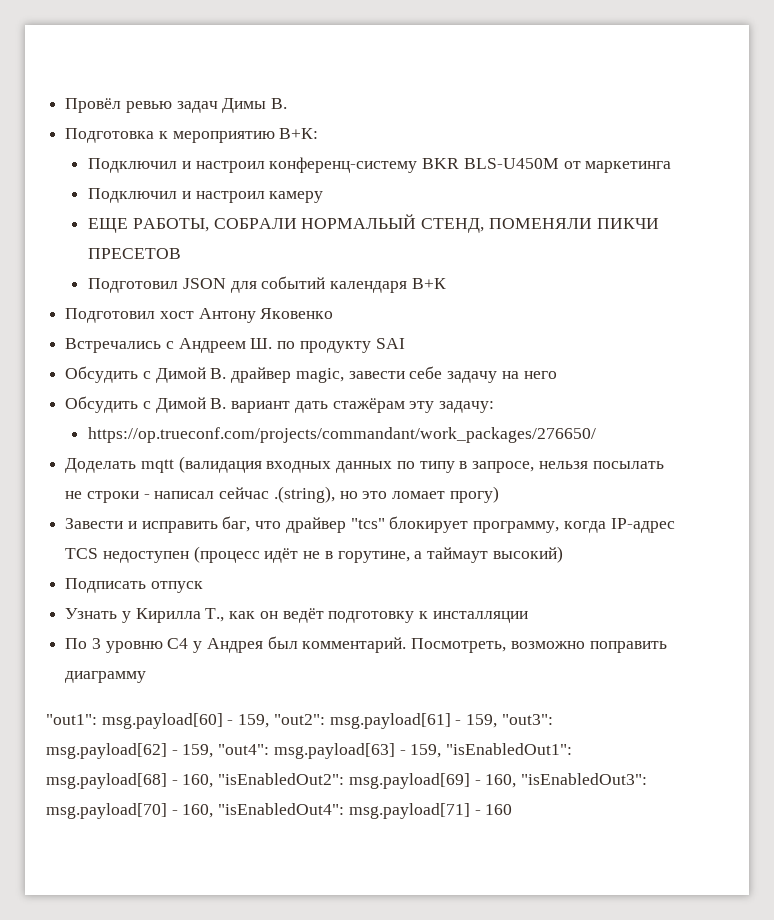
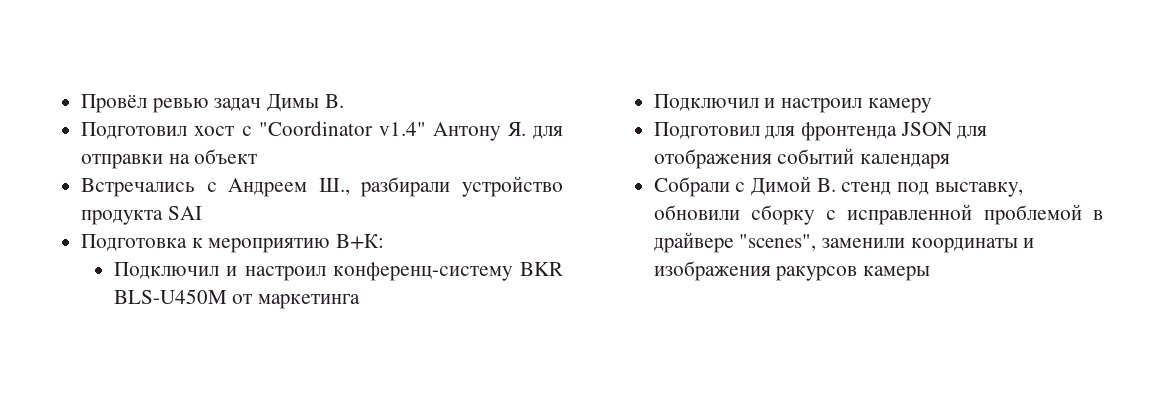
+ Подготовил хост с "Coordinator v1.4" Антону Я. для отправки на объект
+ Встречались с Андреем Ш., разбирали устройство продукта SAI
- ЕЩЕ РАБОТЫ, СОБРАЛИ НОРМАЛЬЫЙ СТЕНД, ПОМЕНЯЛИ ПИКЧИ ПРЕСЕТОВ
- Подготовил JSON для событий календаря В+К
- Подготовил хост Антону Яковенко
- Встречались с Андреем Ш. по продукту SAI
- Обсудить с Димой В. драйвер magic, завести себе задачу на него
- Обсудить с Димой В. вариант дать стажёрам эту задачу:
- https://op.trueconf.com/projects/commandant/work_packages/276650/
- Доделать mqtt (валидация входных данных по типу в запросе, нельзя посылать не строки - написал сейчас .(string), но это ломает прогу)
- Завести и исправить баг, что драйвер "tcs" блокирует программу, когда IP-адрес TCS недоступен (процесс идёт не в горутине, а таймаут высокий)
- Подписать отпуск
- Узнать у Кирилла Т., как он ведёт подготовку к инсталляции
- По 3 уровню С4 у Андрея был комментарий. Посмотреть, возможно поправить диаграмму
- "out1": msg.payload[60] - 159, "out2": msg.payload[61] - 159, "out3": msg.payload[62] - 159, "out4": msg.payload[63] - 159, "isEnabledOut1": msg.payload[68] - 160, "isEnabledOut2": msg.payload[69] - 160, "isEnabledOut3": msg.payload[70] - 160, "isEnabledOut4": msg.payload[71] - 160
+ Подготовил для фронтенда JSON для отображения событий календаря
+ Собрали с Димой В. стенд под выставку, обновили сборку с исправленной проблемой в драйвере "scenes", заменили координаты и изображения ракурсов камеры

